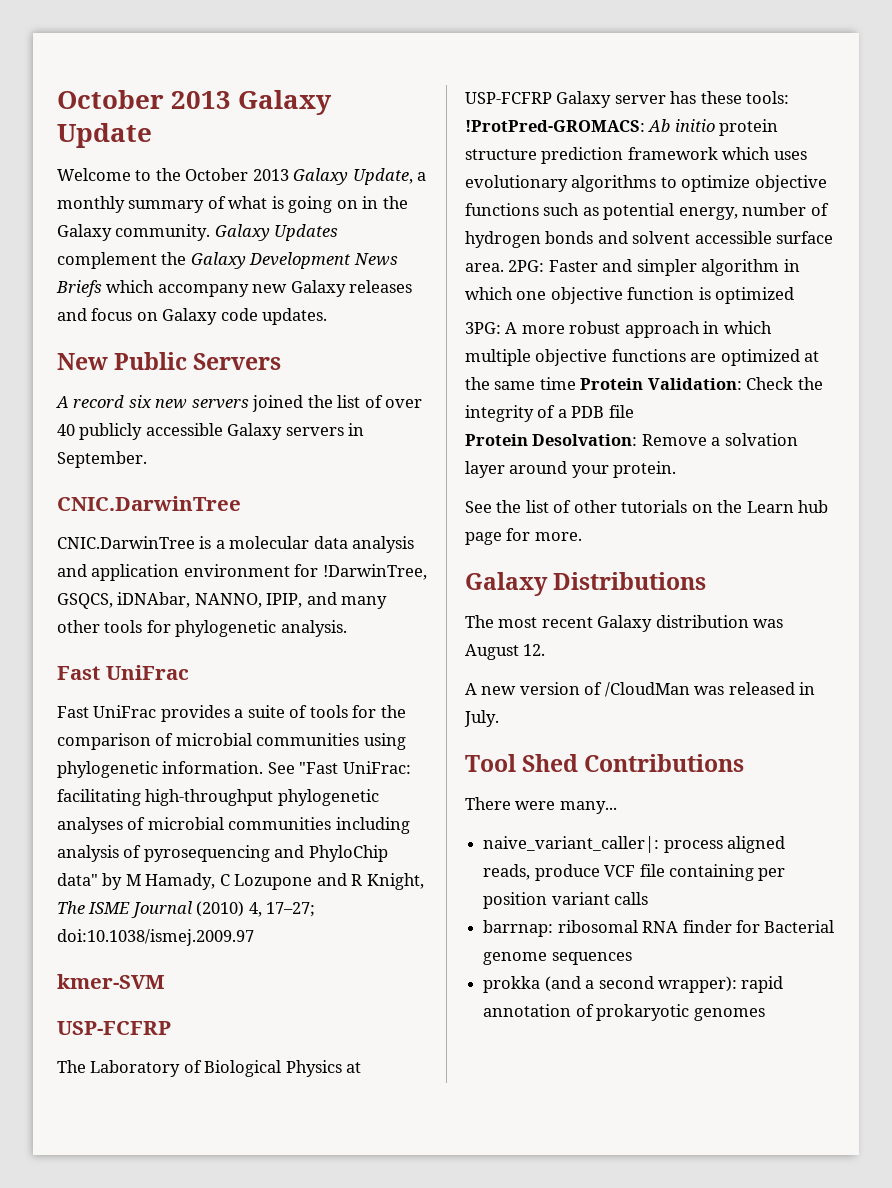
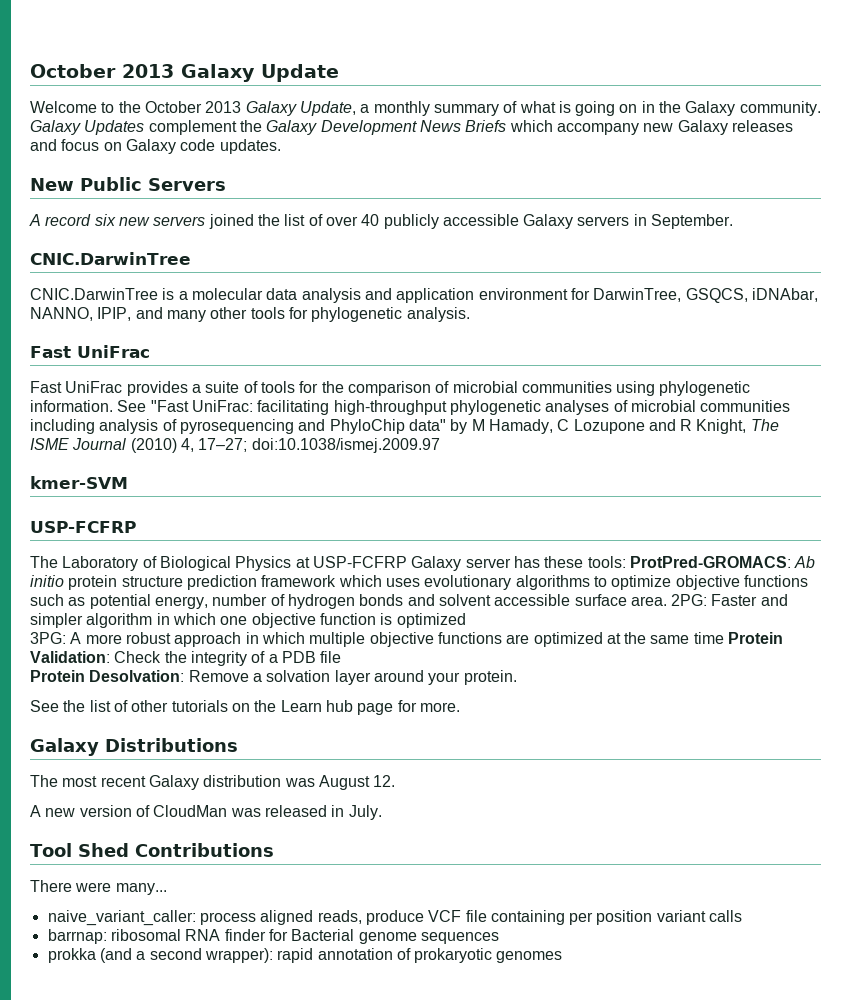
- CNIC.DarwinTree is a molecular data analysis and application environment for !DarwinTree, GSQCS, iDNAbar, NANNO, IPIP, and many other tools for phylogenetic analysis.
+ CNIC.DarwinTree is a molecular data analysis and application environment for DarwinTree, GSQCS, iDNAbar, NANNO, IPIP, and many other tools for phylogenetic analysis.
- The Laboratory of Biological Physics at USP-FCFRP Galaxy server has these tools: !ProtPred-GROMACS: Ab initio protein structure prediction framework which uses evolutionary algorithms to optimize objective functions such as potential energy, number of hydrogen bonds and solvent accessible surface area.
+ The Laboratory of Biological Physics at USP-FCFRP Galaxy server has these tools: ProtPred-GROMACS: Ab initio protein structure prediction framework which uses evolutionary algorithms to optimize objective functions such as potential energy, number of hydrogen bonds and solvent accessible surface area.
- A new version of /CloudMan was released in July.
+ A new version of CloudMan was released in July.
- naive_variant_caller|: process aligned reads, produce VCF file containing per position variant calls
+ naive_variant_caller: process aligned reads, produce VCF file containing per position variant calls

